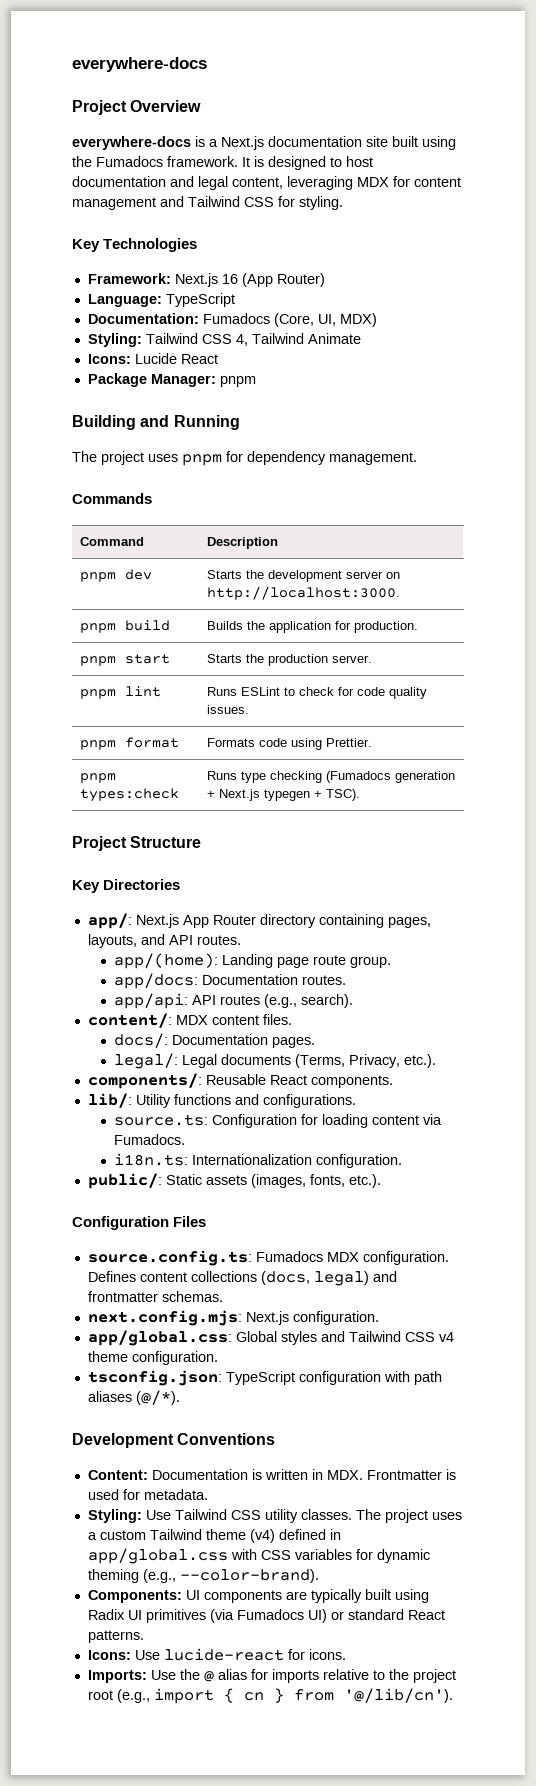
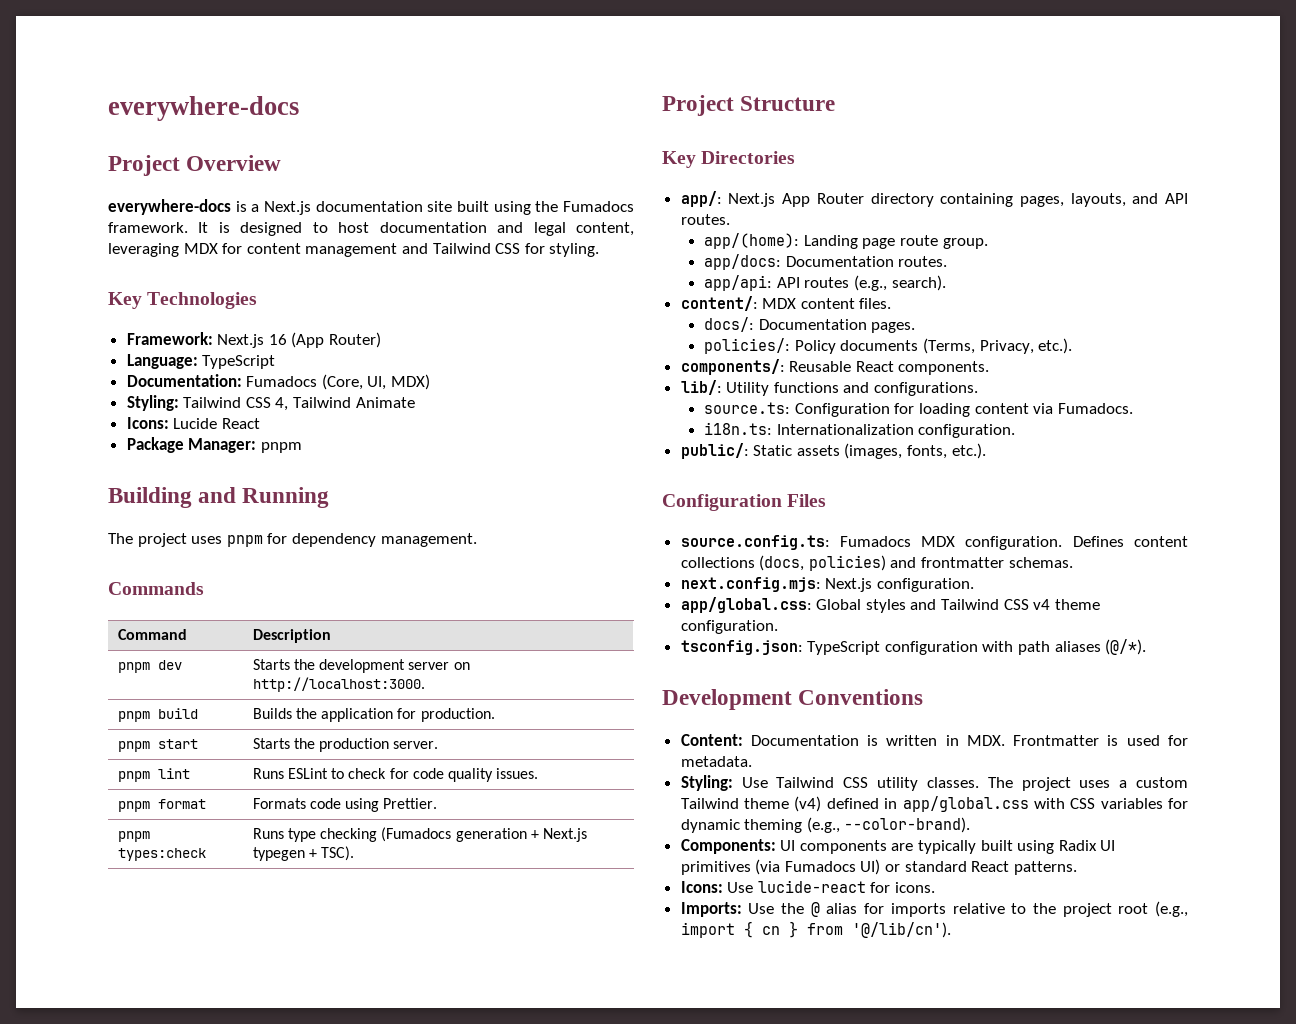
- legal/: Legal documents (Terms, Privacy, etc.).
+ policies/: Policy documents (Terms, Privacy, etc.).
- Defines content collections (docs, legal) and frontmatter schemas.
+ Defines content collections (docs, policies) and frontmatter schemas.

